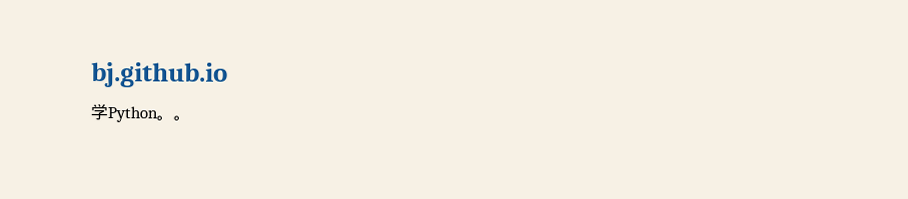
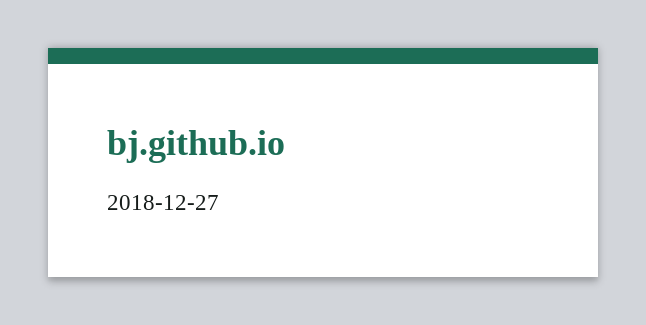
- 学Python。。
+ 2018-12-27

